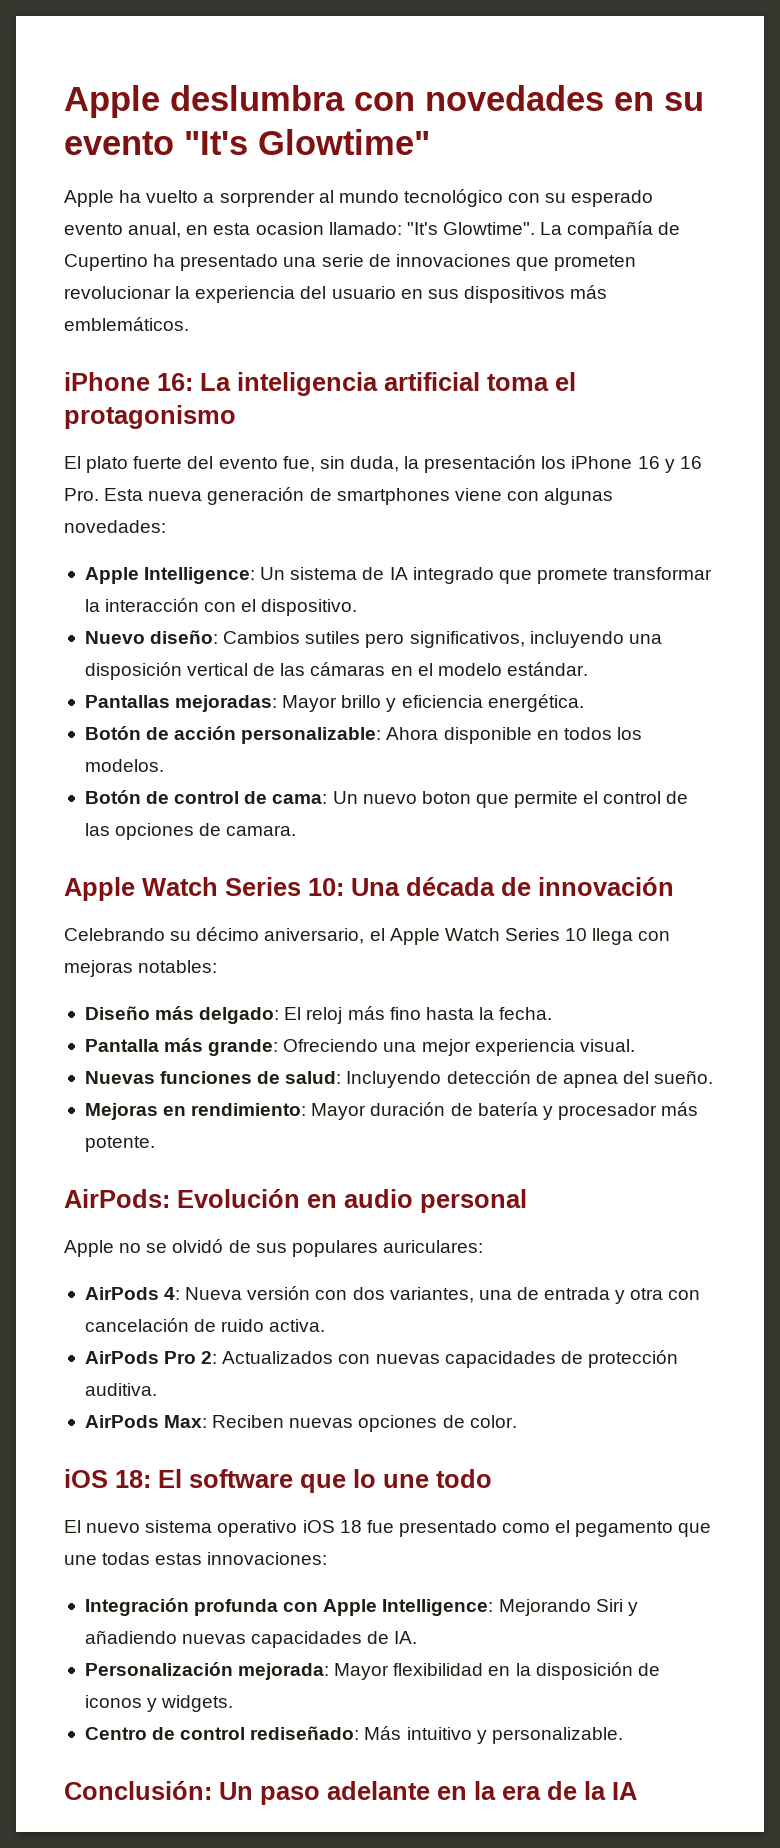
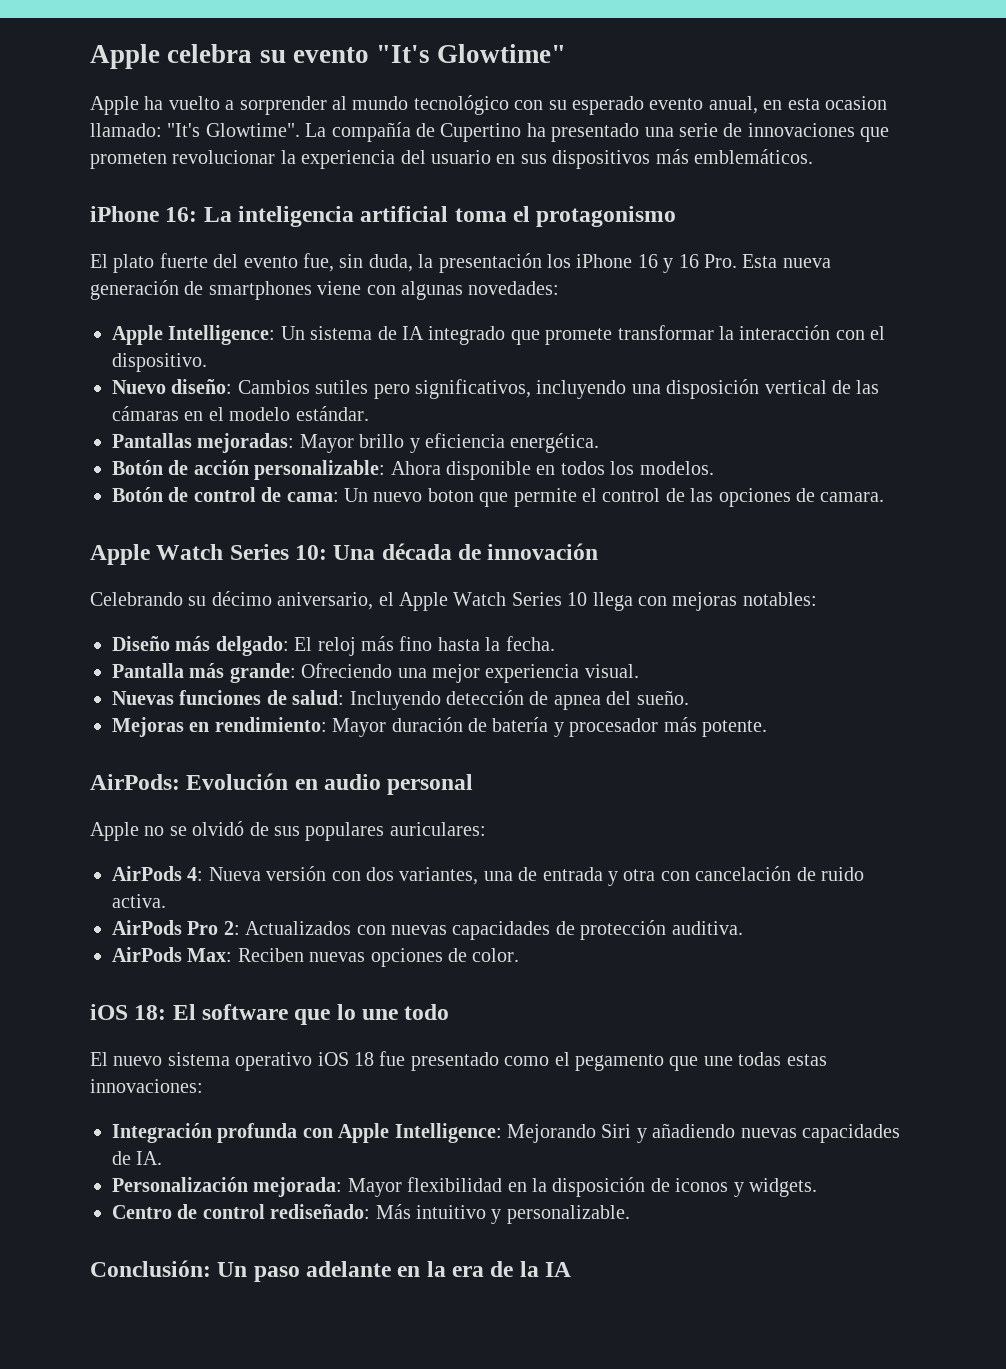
- Apple deslumbra con novedades en su evento "It's Glowtime"
+ Apple celebra su evento "It's Glowtime"

